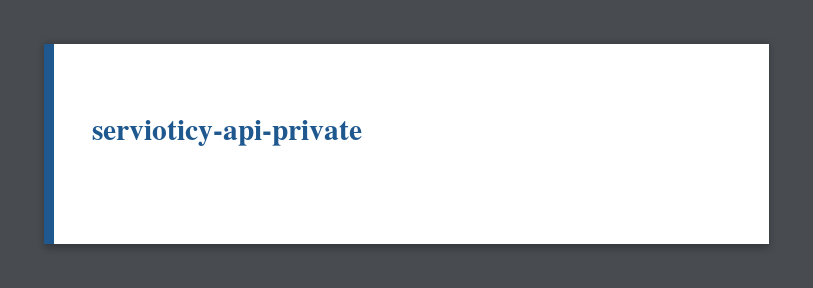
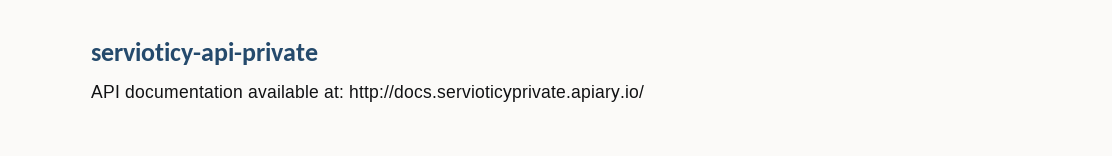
+ API documentation available at: http://docs.servioticyprivate.apiary.io/

